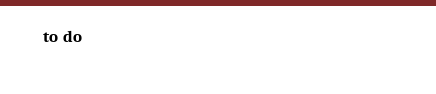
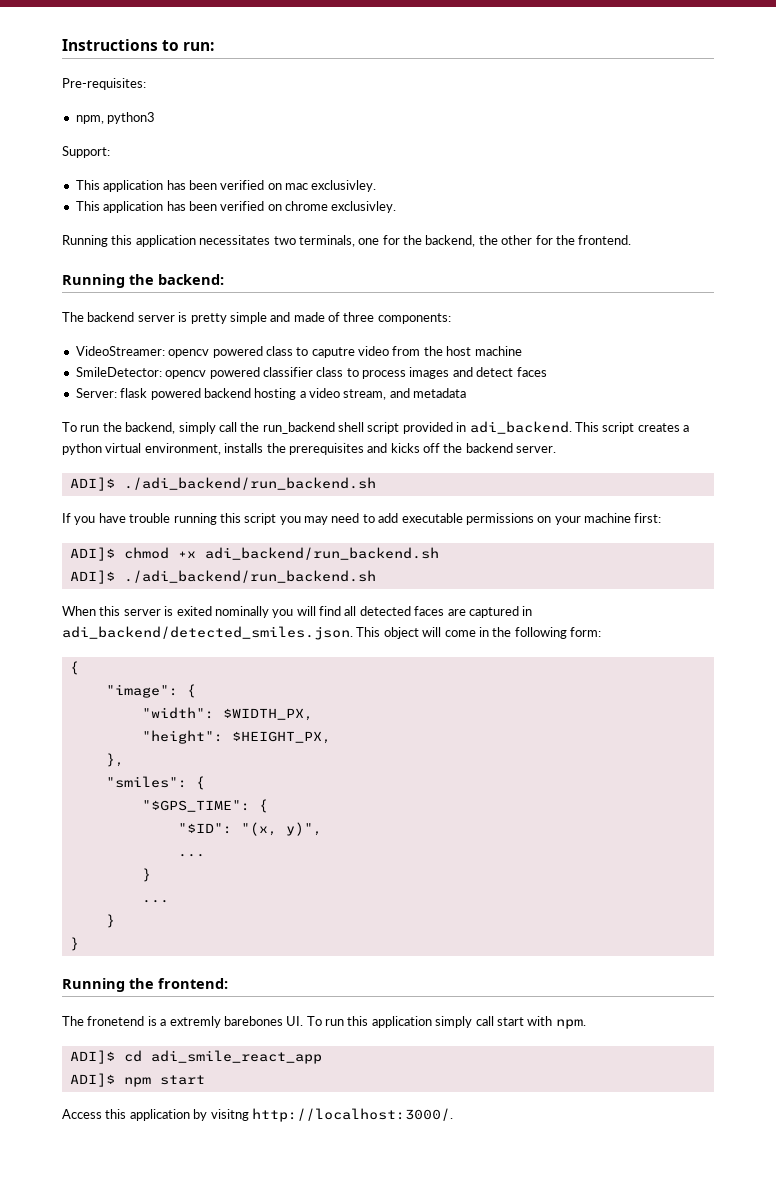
- to do
+ Instructions to run:
+ Pre-requisites:
+ npm, python3
+ Support:
+ This application has been verified on mac exclusivley.
+ This application has been verified on chrome exclusivley.
+ Running this application necessitates two terminals, one for the backend, the other for the frontend.
+ Running the backend:
+ The backend server is pretty simple and made of three components:
+ VideoStreamer: opencv powered class to caputre video from the host machine
+ SmileDetector: opencv powered classifier class to process images and detect faces
+ Server: flask powered backend hosting a video stream, and metadata
+ To run the backend, simply call the run_backend shell script provided in adi_backend. This script creates a python virtual environment, installs the prerequisites and kicks off the backend server.
+ ADI]$ ./adi_backend/run_backend.sh
+ If you have trouble running this script you may need to add executable permissions on your machine first:
+ ADI]$ chmod +x adi_backend/run_backend.sh
+ ADI]$ ./adi_backend/run_backend.sh
+ When this server is exited nominally you will find all detected faces are captured in adi_backend/detected_smiles.json. This object will come in the following form:
+ {
+ "image": {
+ "width": $WIDTH_PX,
+ "height": $HEIGHT_PX,
+ },
+ "smiles": {
+ "$GPS_TIME": {
+ "$ID": "(x, y)",
+ ...
+ }
+ ...
+ }
+ }
+ Running the frontend:
+ The fronetend is a extremly barebones UI. To run this application simply call start with npm.
+ ADI]$ cd adi_smile_react_app
+ ADI]$ npm start
+ Access this application by visitng http://localhost:3000/.

